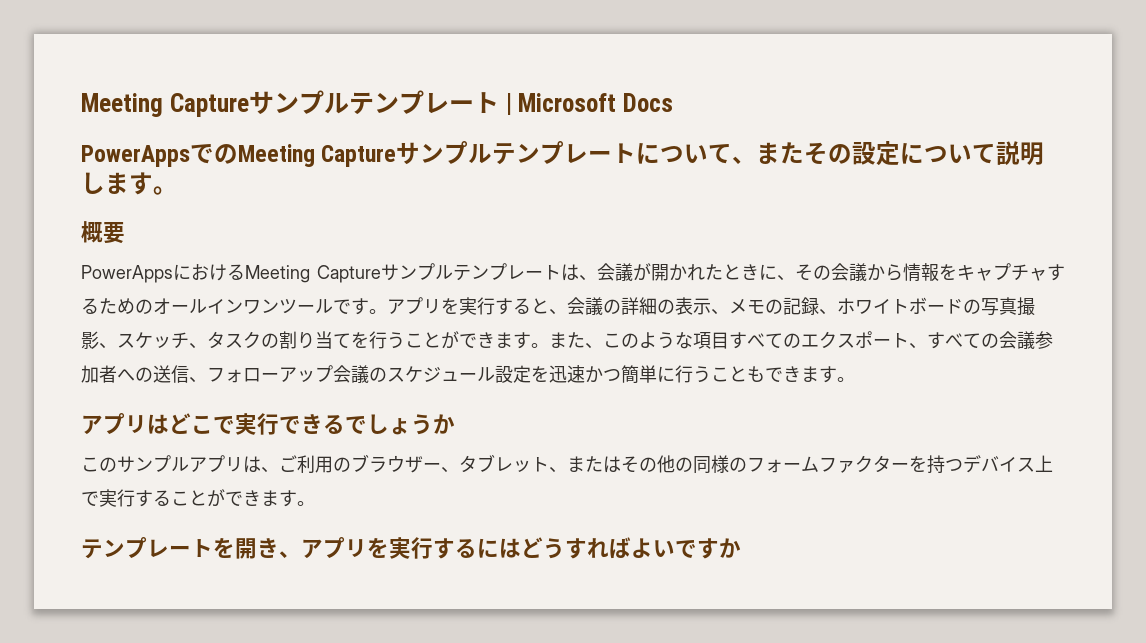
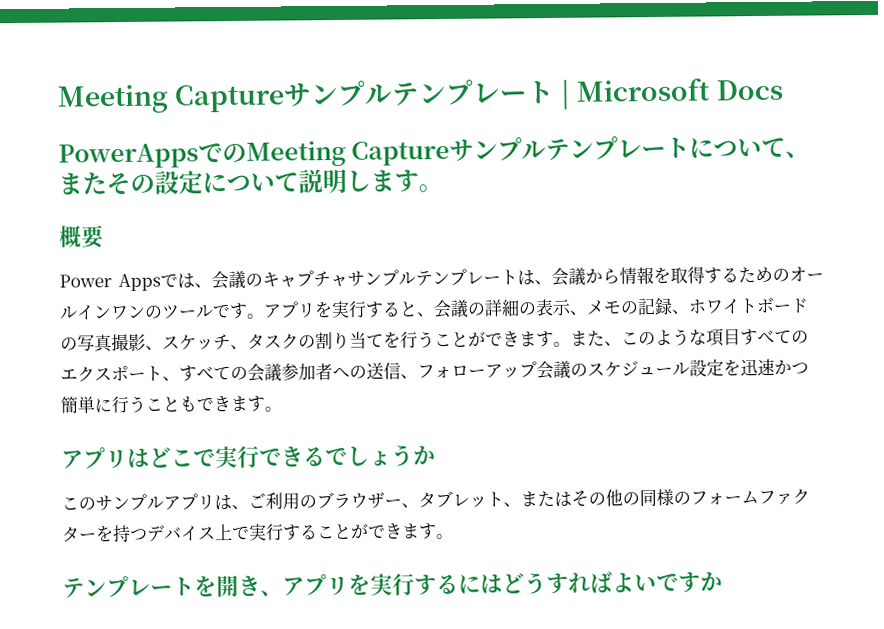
- PowerAppsにおけるMeeting Captureサンプルテンプレートは、会議が開かれたときに、その会議から情報をキャプチャするためのオールインワンツールです。
+ Power Appsでは、会議のキャプチャサンプルテンプレートは、会議から情報を取得するためのオールインワンのツールです。

